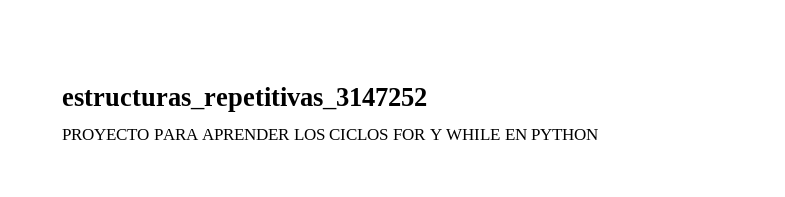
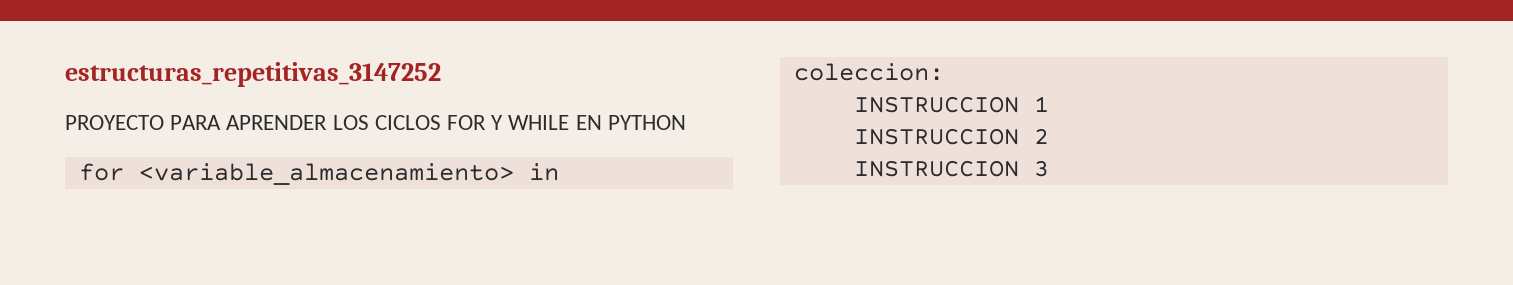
+ for <variable_almacenamiento> in coleccion:
+ INSTRUCCION 1
+ INSTRUCCION 2
+ INSTRUCCION 3

